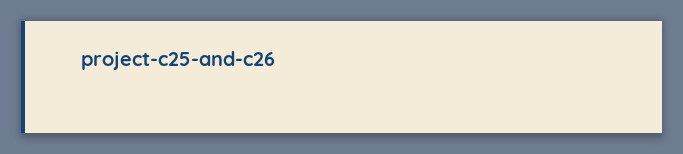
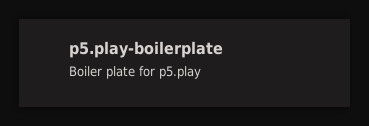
- project-c25-and-c26
+ p5.play-boilerplate
+ Boiler plate for p5.play

